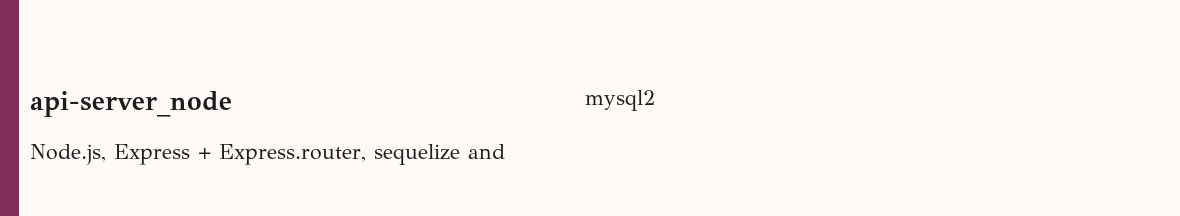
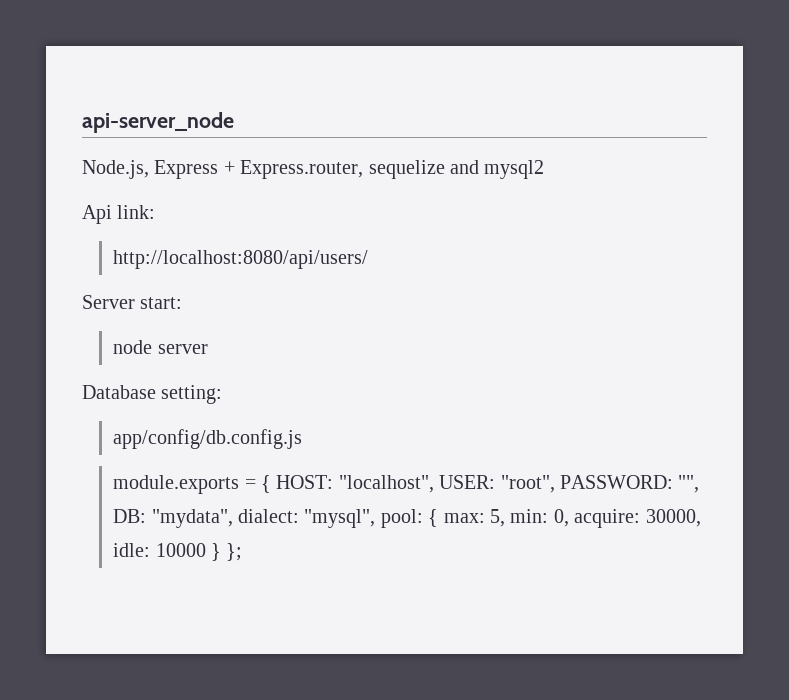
+ Api link:
+ http://localhost:8080/api/users/
+ Server start:
+ node server
+ Database setting:
+ app/config/db.config.js
+ module.exports = { HOST: "localhost", USER: "root", PASSWORD: "", DB: "mydata", dialect: "mysql", pool: { max: 5, min: 0, acquire: 30000, idle: 10000 } };

